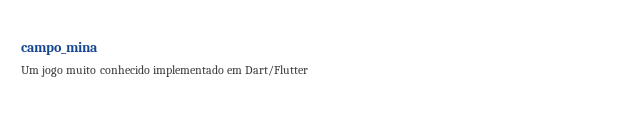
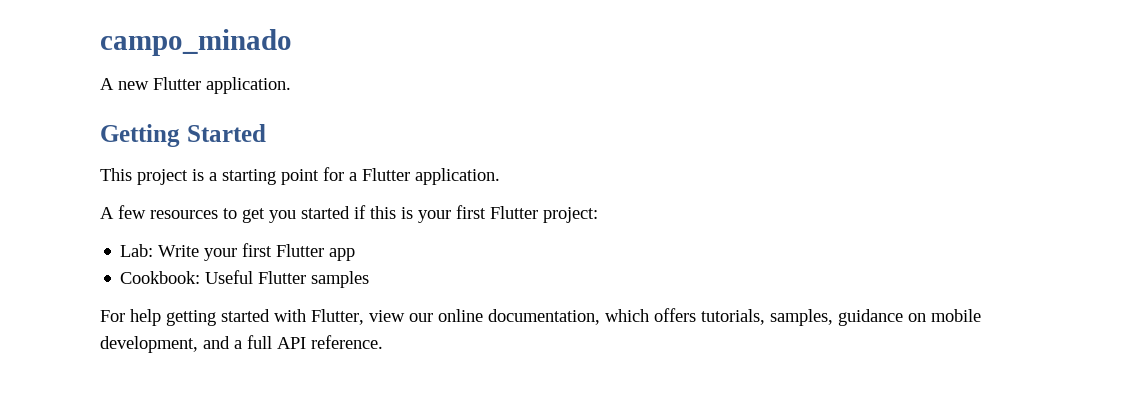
- campo_mina
- Um jogo muito conhecido implementado em Dart/Flutter
+ campo_minado
+ A new Flutter application.
+ Getting Started
+ This project is a starting point for a Flutter application.
+ A few resources to get you started if this is your first Flutter project:
+ Lab: Write your first Flutter app
+ Cookbook: Useful Flutter samples
+ For help getting started with Flutter, view our online documentation, which offers tutorials, samples, guidance on mobile development, and a full API reference.

